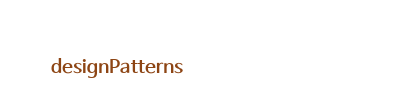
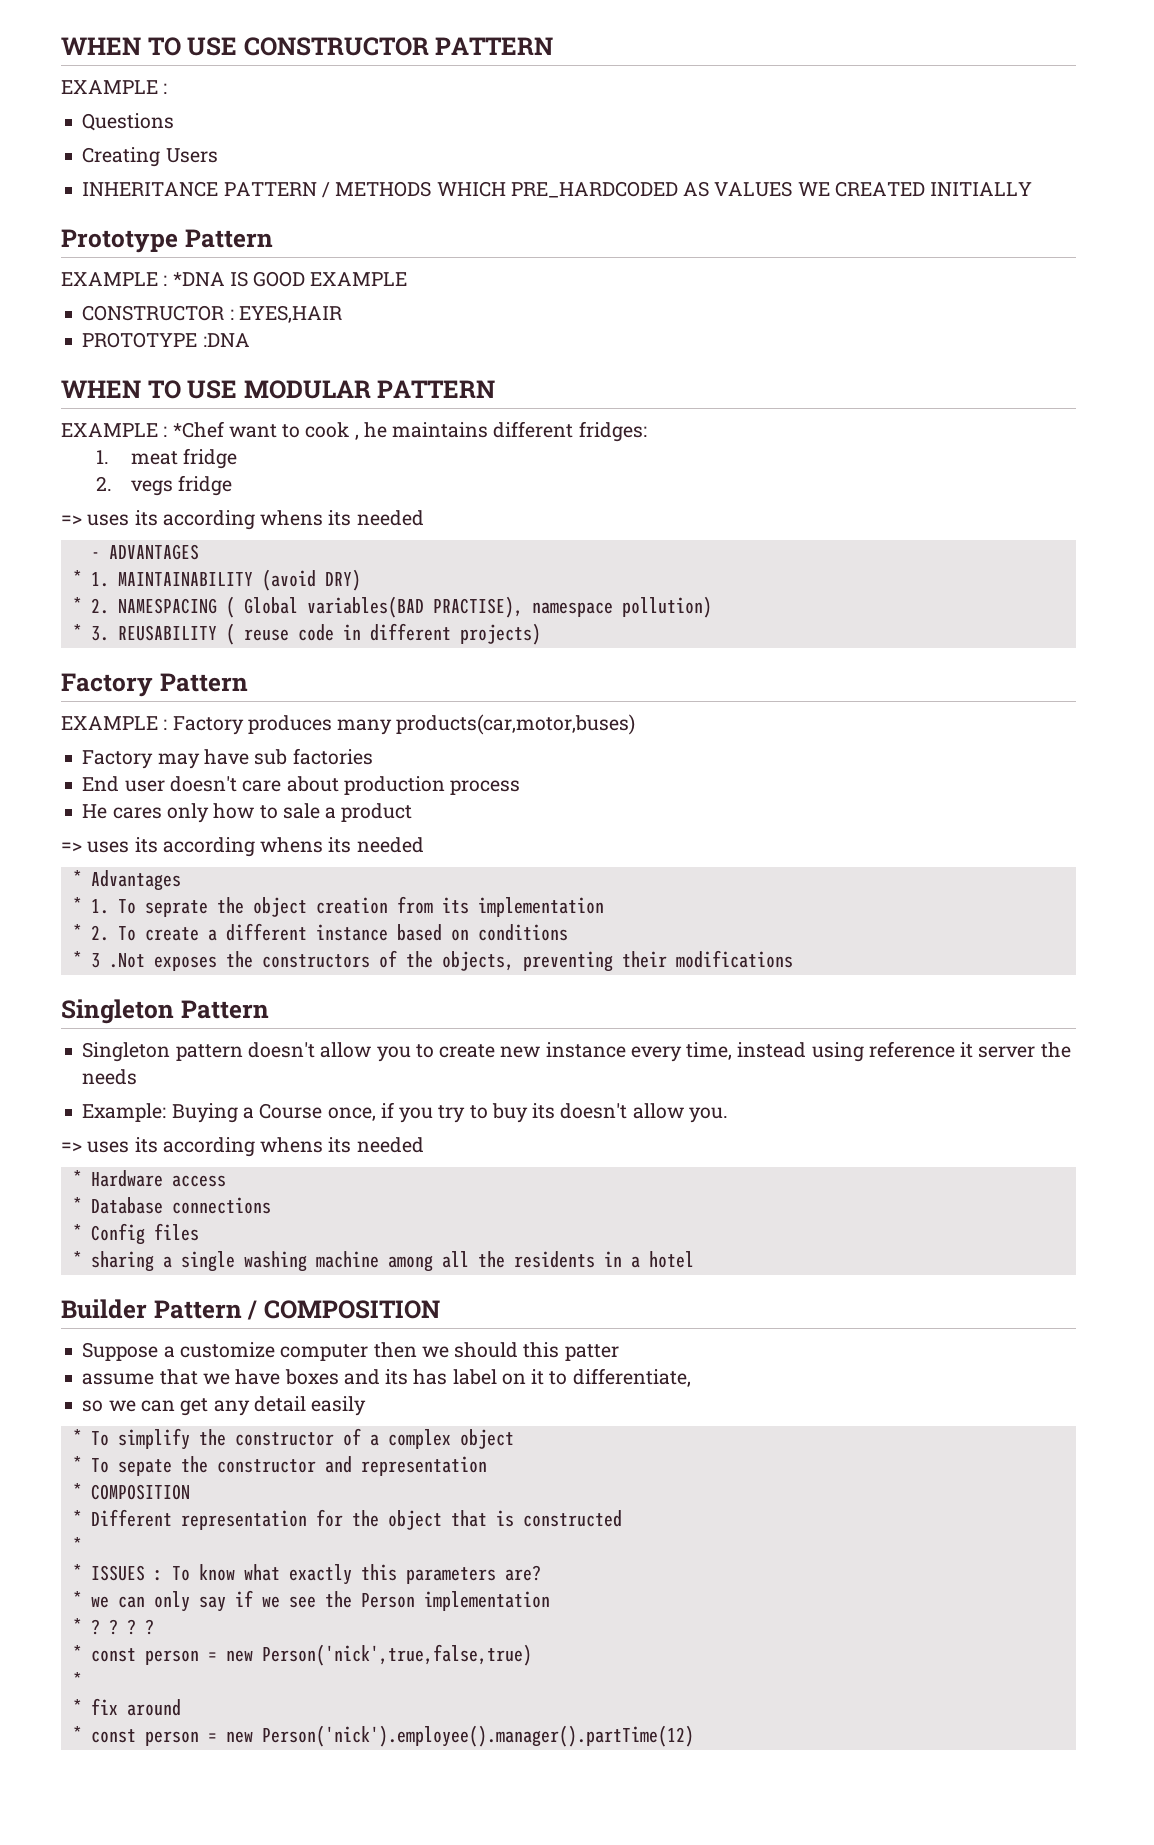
- designPatterns
+ WHEN TO USE CONSTRUCTOR PATTERN
+ EXAMPLE :
+ Questions
+ Creating Users
+ INHERITANCE PATTERN / METHODS WHICH PRE_HARDCODED AS VALUES WE CREATED INITIALLY
+ Prototype Pattern
+ EXAMPLE : *DNA IS GOOD EXAMPLE
+ CONSTRUCTOR : EYES,HAIR
+ PROTOTYPE :DNA
+ WHEN TO USE MODULAR PATTERN
+ EXAMPLE : *Chef want to cook , he maintains different fridges:
+ 1. meat fridge
+ 2. vegs fridge
+ => uses its according whens its needed
+ - ADVANTAGES
+ * 1. MAINTAINABILITY (avoid DRY)
+ * 2. NAMESPACING ( Global variables(BAD PRACTISE), namespace pollution)
+ * 3. REUSABILITY ( reuse code in different projects)
+ Factory Pattern
+ EXAMPLE : Factory produces many products(car,motor,buses)
+ Factory may have sub factories
+ End user doesn't care about production process
+ He cares only how to sale a product
+ => uses its according whens its needed
+ * Advantages
+ * 1. To seprate the object creation from its implementation
+ * 2. To create a different instance based on conditions
+ * 3 .Not exposes the constructors of the objects, preventing their modifications
+ Singleton Pattern
+ Singleton pattern doesn't allow you to create new instance every time, instead using reference it server the needs
+ Example: Buying a Course once, if you try to buy its doesn't allow you.
+ => uses its according whens its needed
+ * Hardware access
+ * Database connections
+ * Config files
+ * sharing a single washing machine among all the residents in a hotel
+ Builder Pattern / COMPOSITION
+ Suppose a customize computer then we should this patter
+ assume that we have boxes and its has label on it to differentiate,
+ so we can get any detail easily
+ * To simplify the constructor of a complex object
+ * To sepate the constructor and representation
+ * COMPOSITION
+ * Different representation for the object that is constructed
+ *
+ * ISSUES : To know what exactly this parameters are?
+ * we can only say if we see the Person implementation
+ * ? ? ? ?
+ * const person = new Person('nick',true,false,true)
+ *
+ * fix around
+ * const person = new Person('nick').employee().manager().partTime(12)

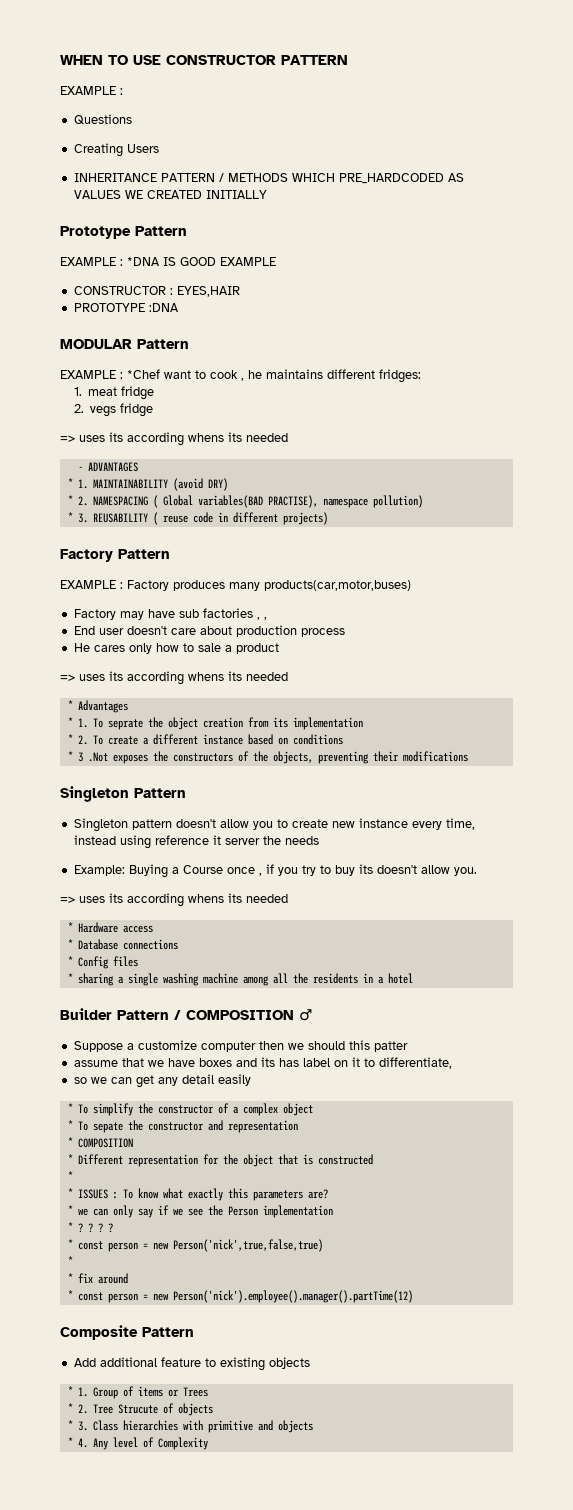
- WHEN TO USE MODULAR PATTERN
+ MODULAR Pattern
- Factory may have sub factories
+ Factory may have sub factories , ,
- Example: Buying a Course once, if you try to buy its doesn't allow you.
+ Example: Buying a Course once , if you try to buy its doesn't allow you.
- Builder Pattern / COMPOSITION
+ Builder Pattern / COMPOSITION ♂
+ Composite Pattern
+ Add additional feature to existing objects
+ * 1. Group of items or Trees
+ * 2. Tree Strucute of objects
+ * 3. Class hierarchies with primitive and objects
+ * 4. Any level of Complexity

